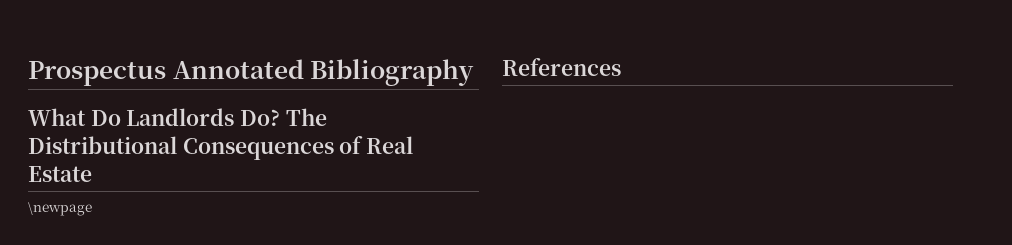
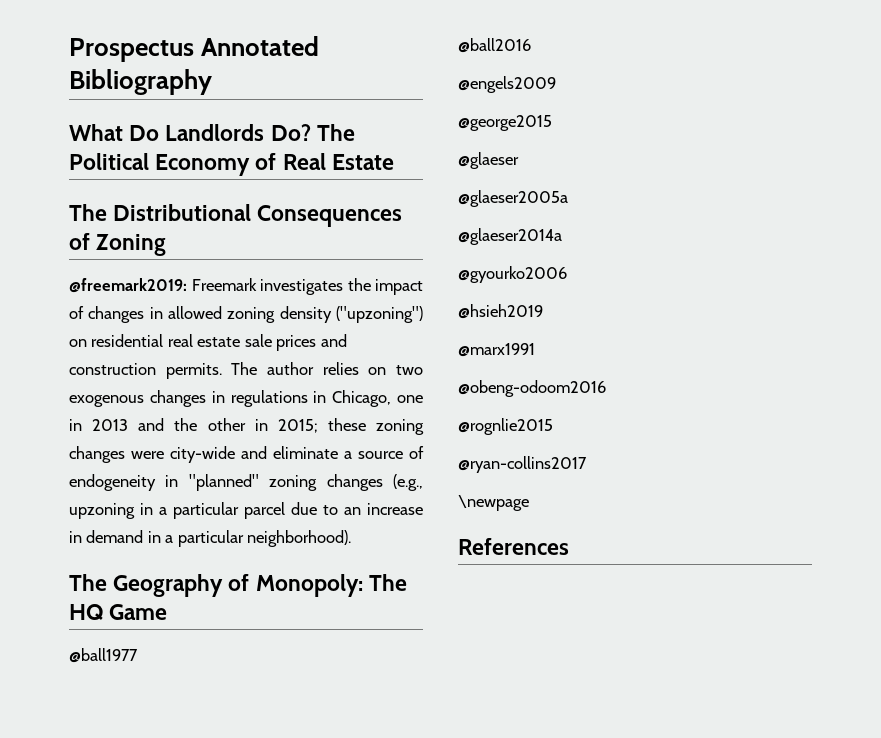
- The Distributional Consequences of Real Estate
+ The Political Economy of Real Estate
+ The Distributional Consequences of Zoning
+ @freemark2019: Freemark investigates the impact of changes in allowed zoning density ("upzoning") on residential real estate sale prices and construction permits. The author relies on two exogenous changes in regulations in Chicago, one in 2013 and the other in 2015; these zoning changes were city-wide and eliminate a source of endogeneity in "planned" zoning changes (e.g., upzoning in a particular parcel due to an increase in demand in a particular neighborhood).
+ The Geography of Monopoly: The HQ Game
+ @ball1977
+ @ball2016
+ @engels2009
+ @george2015
+ @glaeser
+ @glaeser2005a
+ @glaeser2014a
+ @gyourko2006
+ @hsieh2019
+ @marx1991
+ @obeng-odoom2016
+ @rognlie2015
+ @ryan-collins2017

